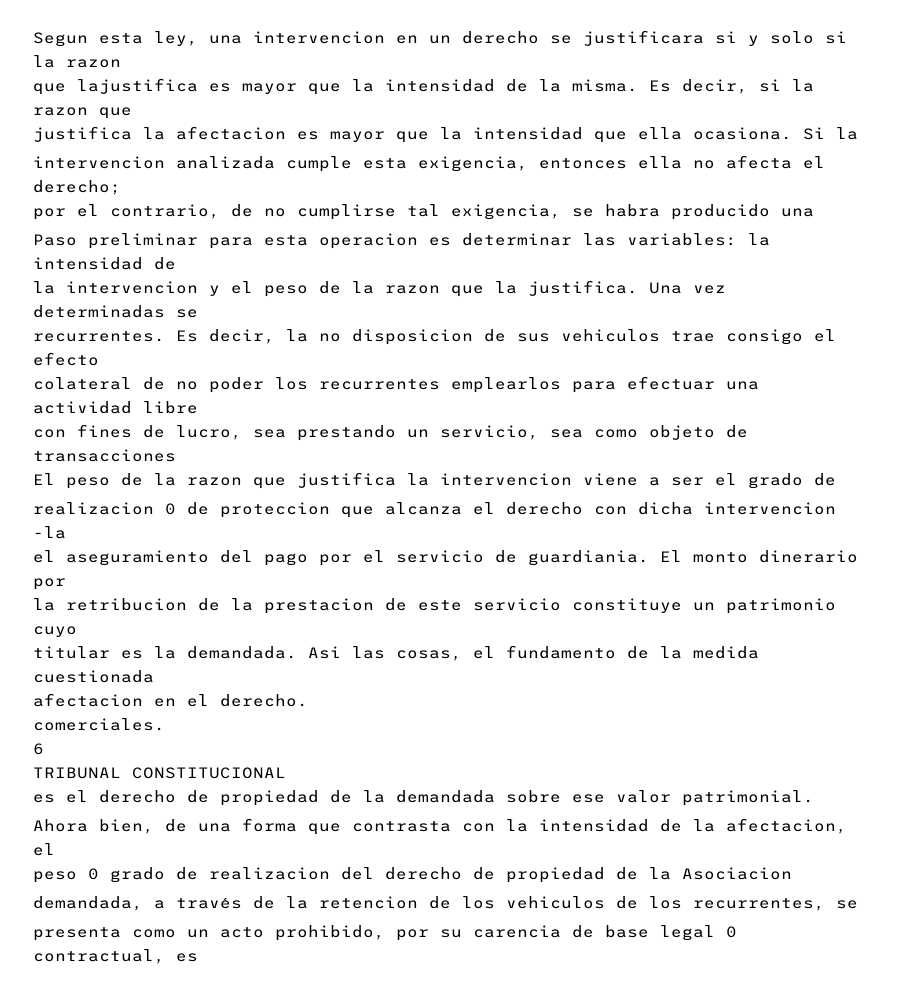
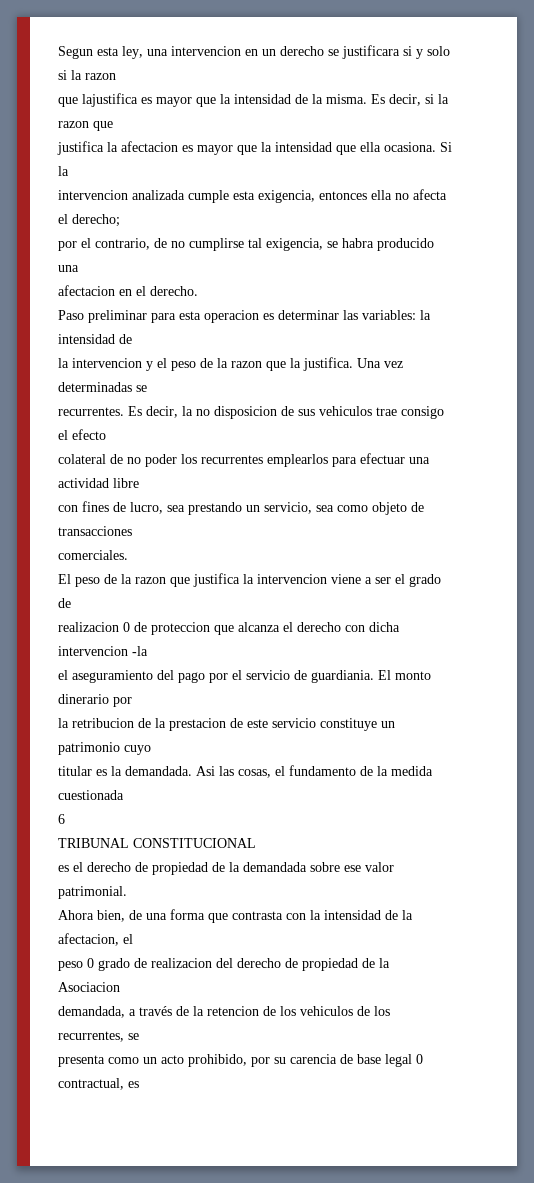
+ afectacion en el derecho.
+ comerciales.
- afectacion en el derecho.
- comerciales.

